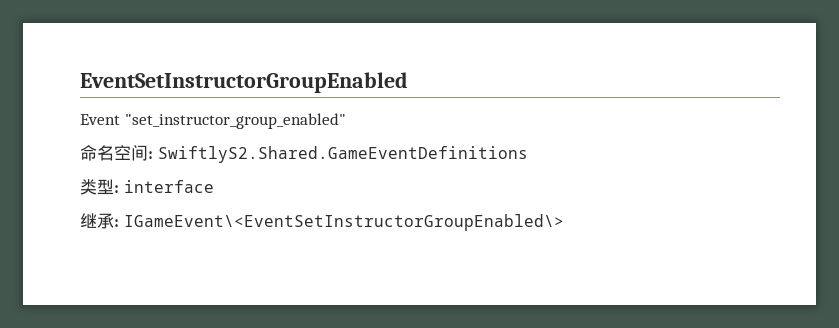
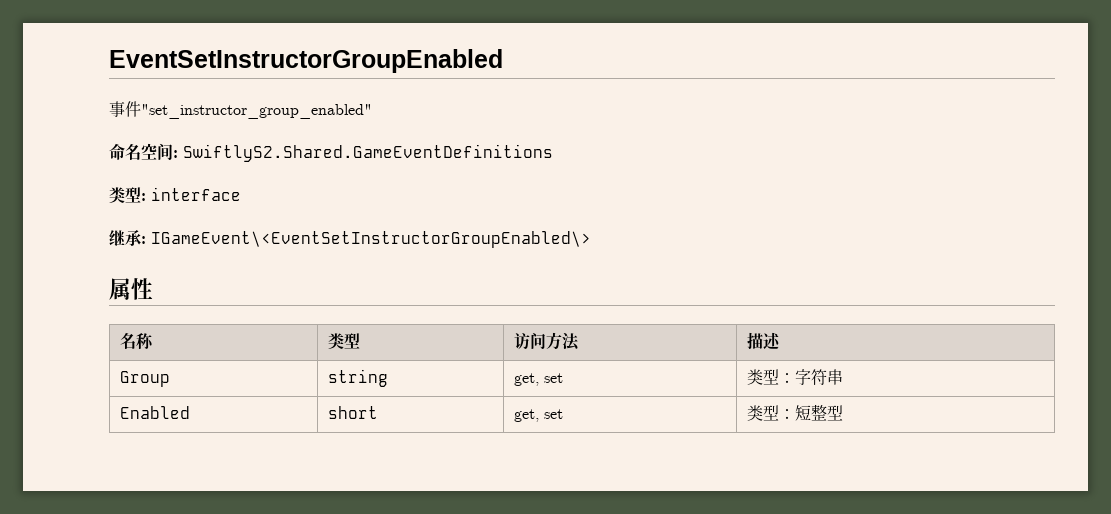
- Event "set_instructor_group_enabled"
+ 事件"set_instructor_group_enabled"
+ 属性
+ 名称 | 类型 | 访问方法 | 描述
+ Group | string | get, set | 类型：字符串
+ Enabled | short | get, set | 类型：短整型

